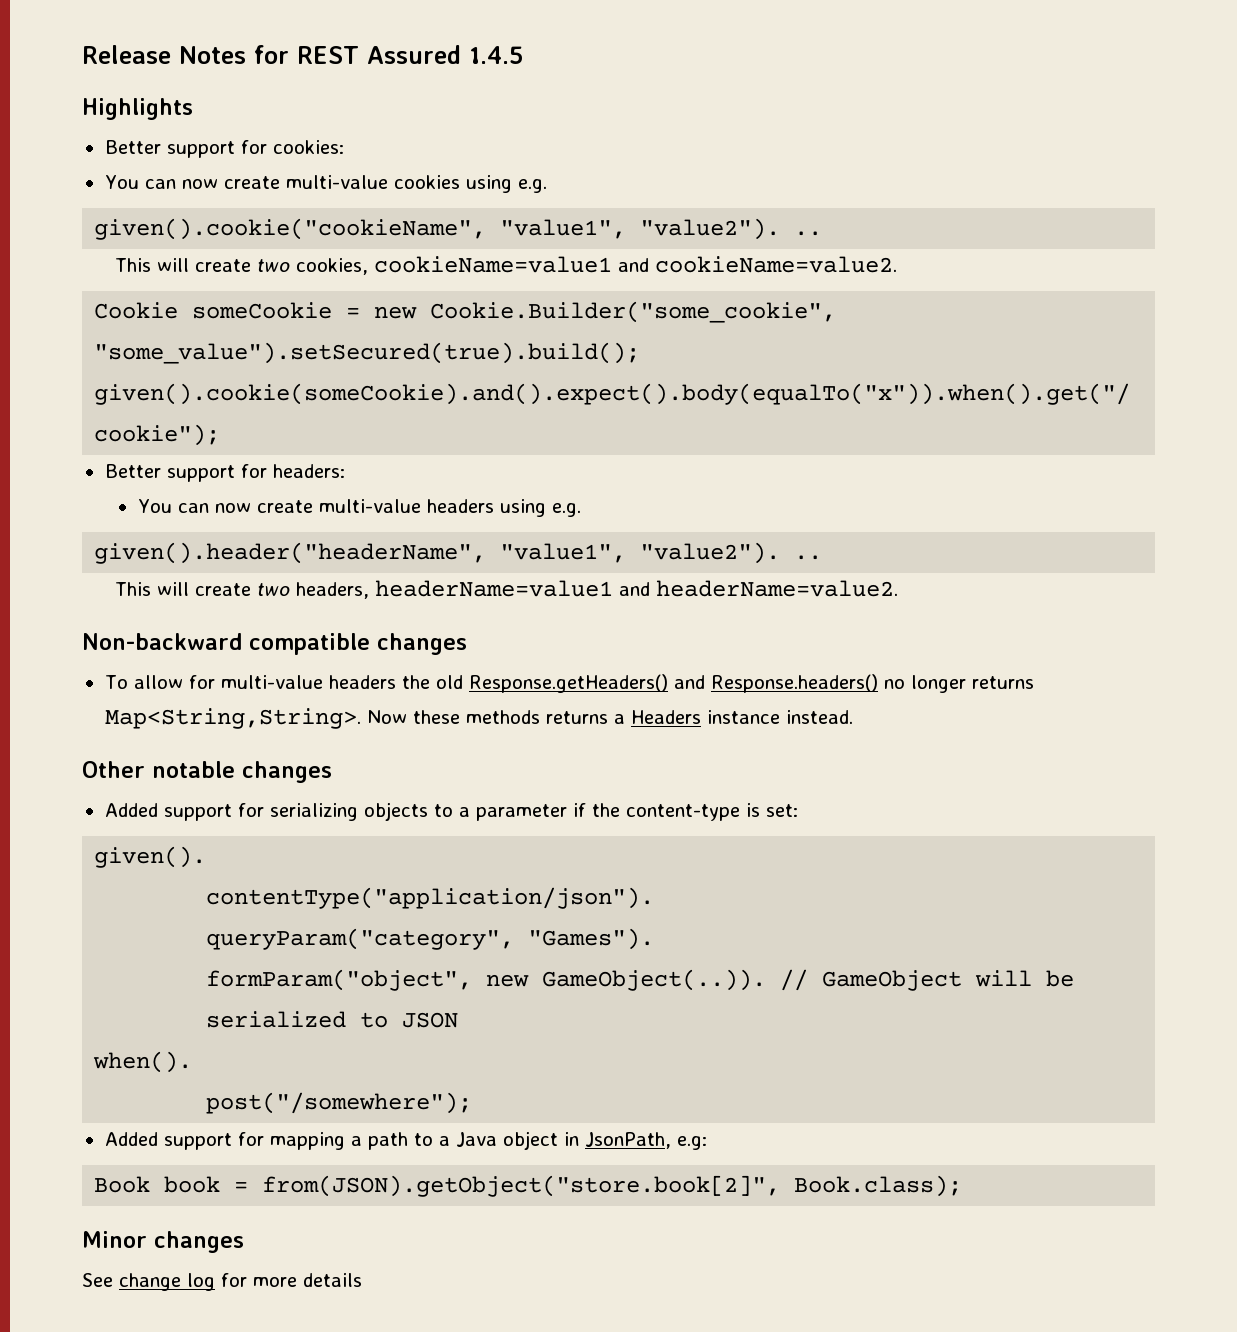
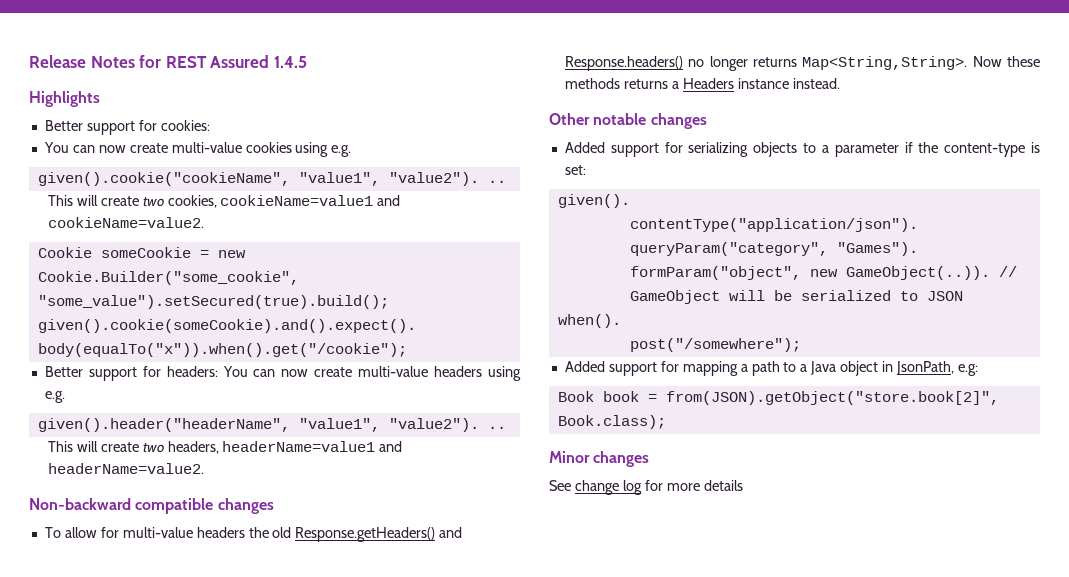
- Better support for headers:
- You can now create multi-value headers using e.g.
+ Better support for headers: You can now create multi-value headers using e.g.

